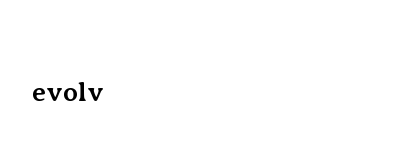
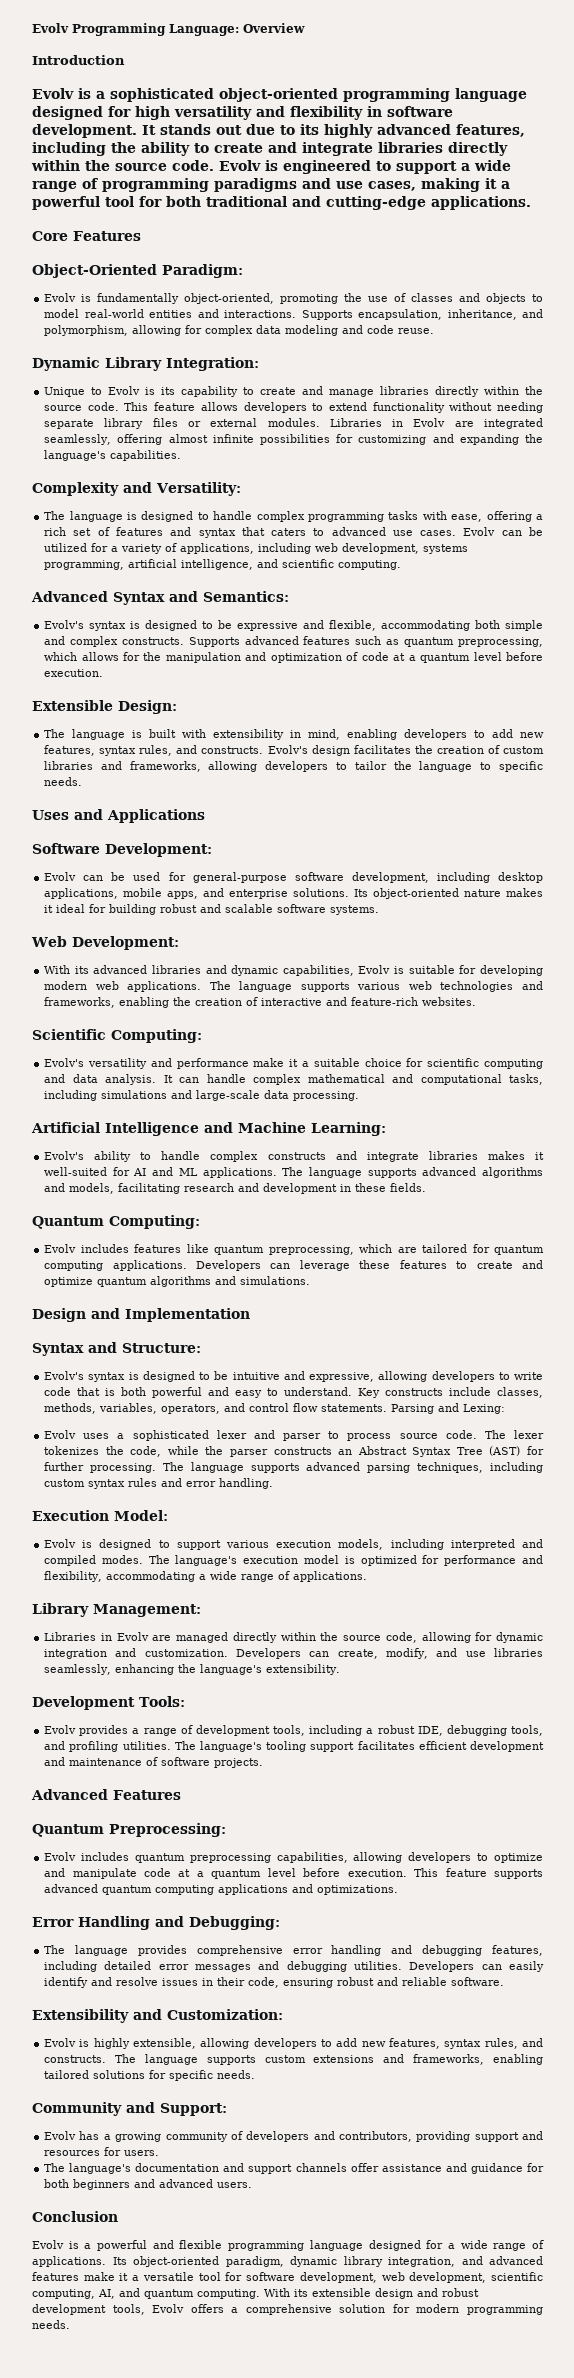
- evolv
+ Evolv Programming Language: Overview
+ Introduction
+ Evolv is a sophisticated object-oriented programming language designed for high versatility and flexibility in software development. It stands out due to its highly advanced features, including the ability to create and integrate libraries directly within the source code. Evolv is engineered to support a wide range of programming paradigms and use cases, making it a powerful tool for both traditional and cutting-edge applications.
+ Core Features
+ Object-Oriented Paradigm:
+ Evolv is fundamentally object-oriented, promoting the use of classes and objects to model real-world entities and interactions. Supports encapsulation, inheritance, and polymorphism, allowing for complex data modeling and code reuse.
+ Dynamic Library Integration:
+ Unique to Evolv is its capability to create and manage libraries directly within the source code. This feature allows developers to extend functionality without needing separate library files or external modules. Libraries in Evolv are integrated seamlessly, offering almost infinite possibilities for customizing and expanding the language's capabilities.
+ Complexity and Versatility:
+ The language is designed to handle complex programming tasks with ease, offering a rich set of features and syntax that caters to advanced use cases. Evolv can be utilized for a variety of applications, including web development, systems programming, artificial intelligence, and scientific computing.
+ Advanced Syntax and Semantics:
+ Evolv's syntax is designed to be expressive and flexible, accommodating both simple and complex constructs. Supports advanced features such as quantum preprocessing, which allows for the manipulation and optimization of code at a quantum level before execution.
+ Extensible Design:
+ The language is built with extensibility in mind, enabling developers to add new features, syntax rules, and constructs. Evolv's design facilitates the creation of custom libraries and frameworks, allowing developers to tailor the language to specific needs.
+ Uses and Applications
+ Software Development:
+ Evolv can be used for general-purpose software development, including desktop applications, mobile apps, and enterprise solutions. Its object-oriented nature makes it ideal for building robust and scalable software systems.
+ Web Development:
+ With its advanced libraries and dynamic capabilities, Evolv is suitable for developing modern web applications. The language supports various web technologies and frameworks, enabling the creation of interactive and feature-rich websites.
+ Scientific Computing:
+ Evolv's versatility and performance make it a suitable choice for scientific computing and data analysis. It can handle complex mathematical and computational tasks, including simulations and large-scale data processing.
+ Artificial Intelligence and Machine Learning:
+ Evolv's ability to handle complex constructs and integrate libraries makes it well-suited for AI and ML applications. The language supports advanced algorithms and models, facilitating research and development in these fields.
+ Quantum Computing:
+ Evolv includes features like quantum preprocessing, which are tailored for quantum computing applications. Developers can leverage these features to create and optimize quantum algorithms and simulations.
+ Design and Implementation
+ Syntax and Structure:
+ Evolv's syntax is designed to be intuitive and expressive, allowing developers to write code that is both powerful and easy to understand. Key constructs include classes, methods, variables, operators, and control flow statements. Parsing and Lexing:
+ Evolv uses a sophisticated lexer and parser to process source code. The lexer tokenizes the code, while the parser constructs an Abstract Syntax Tree (AST) for further processing. The language supports advanced parsing techniques, including custom syntax rules and error handling.
+ Execution Model:
+ Evolv is designed to support various execution models, including interpreted and compiled modes. The language's execution model is optimized for performance and flexibility, accommodating a wide range of applications.
+ Library Management:
+ Libraries in Evolv are managed directly within the source code, allowing for dynamic integration and customization. Developers can create, modify, and use libraries seamlessly, enhancing the language's extensibility.
+ Development Tools:
+ Evolv provides a range of development tools, including a robust IDE, debugging tools, and profiling utilities. The language's tooling support facilitates efficient development and maintenance of software projects.
+ Advanced Features
+ Quantum Preprocessing:
+ Evolv includes quantum preprocessing capabilities, allowing developers to optimize and manipulate code at a quantum level before execution. This feature supports advanced quantum computing applications and optimizations.
+ Error Handling and Debugging:
+ The language provides comprehensive error handling and debugging features, including detailed error messages and debugging utilities. Developers can easily identify and resolve issues in their code, ensuring robust and reliable software.
+ Extensibility and Customization:
+ Evolv is highly extensible, allowing developers to add new features, syntax rules, and constructs. The language supports custom extensions and frameworks, enabling tailored solutions for specific needs.
+ Community and Support:
+ Evolv has a growing community of developers and contributors, providing support and resources for users.
+ The language's documentation and support channels offer assistance and guidance for both beginners and advanced users.
+ Conclusion
+ Evolv is a powerful and flexible programming language designed for a wide range of applications. Its object-oriented paradigm, dynamic library integration, and advanced features make it a versatile tool for software development, web development, scientific computing, AI, and quantum computing. With its extensible design and robust development tools, Evolv offers a comprehensive solution for modern programming needs.

